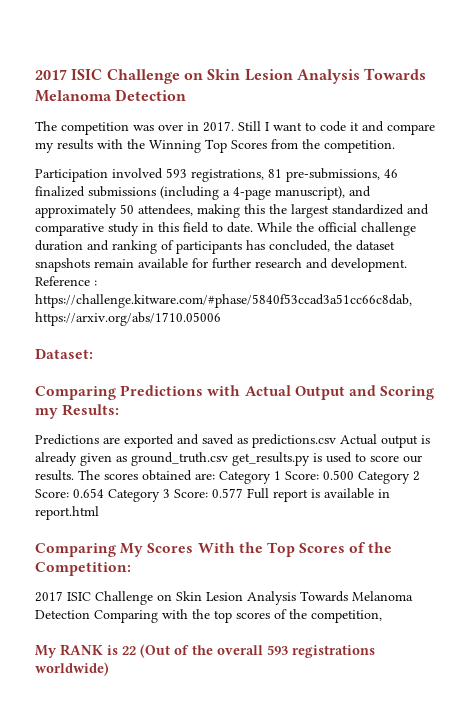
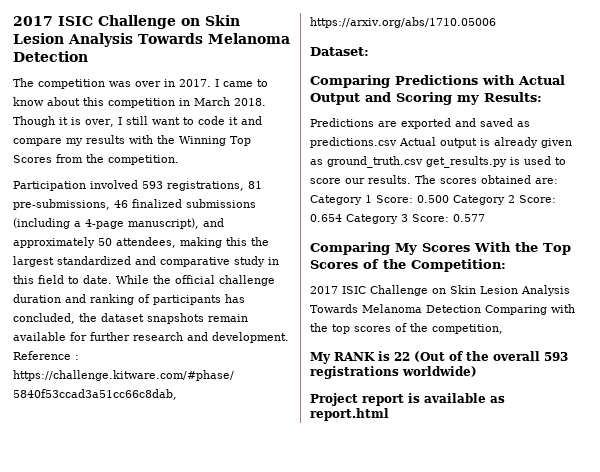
- Still I want to code it and compare my results with the Winning Top Scores from the competition.
+ I came to know about this competition in March 2018. Though it is over, I still want to code it and compare my results with the Winning Top Scores from the competition.
- The scores obtained are: Category 1 Score: 0.500 Category 2 Score: 0.654 Category 3 Score: 0.577 Full report is available in report.html
+ The scores obtained are: Category 1 Score: 0.500 Category 2 Score: 0.654 Category 3 Score: 0.577
+ Project report is available as report.html

